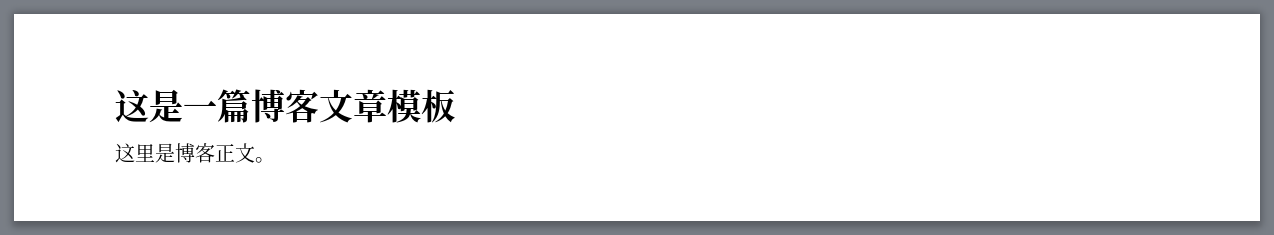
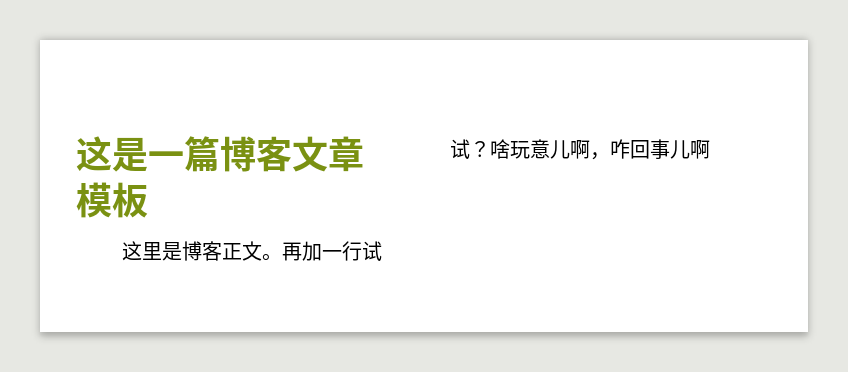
+ 再加一行试试？啥玩意儿啊，咋回事儿啊

